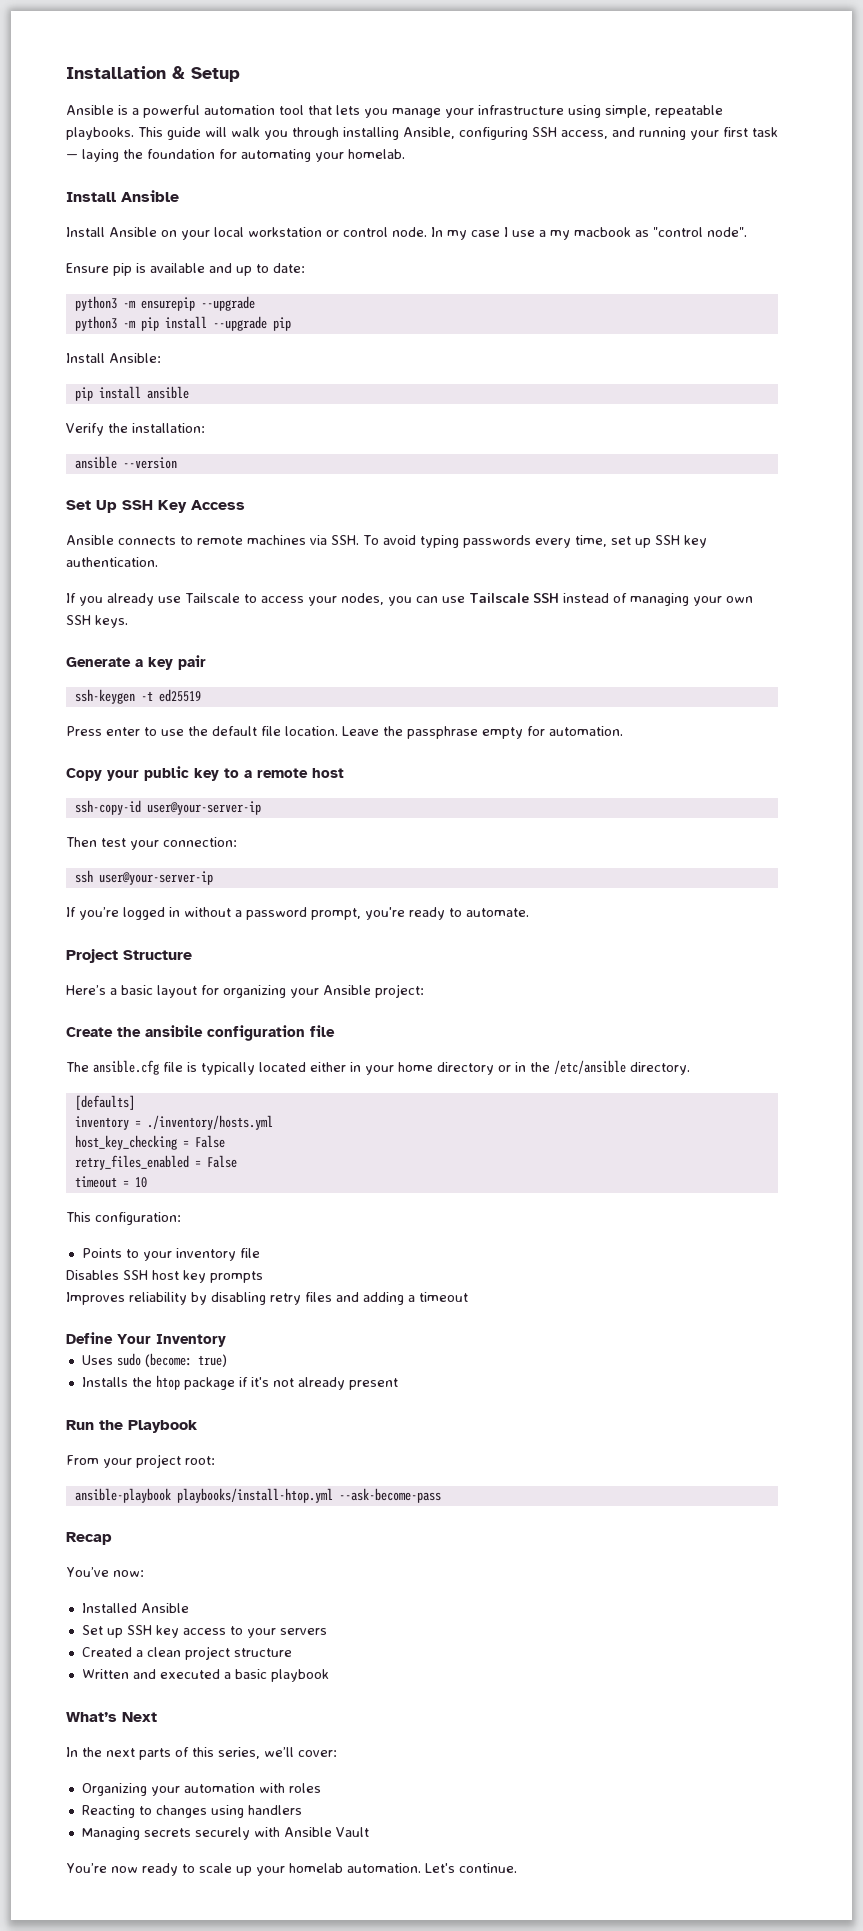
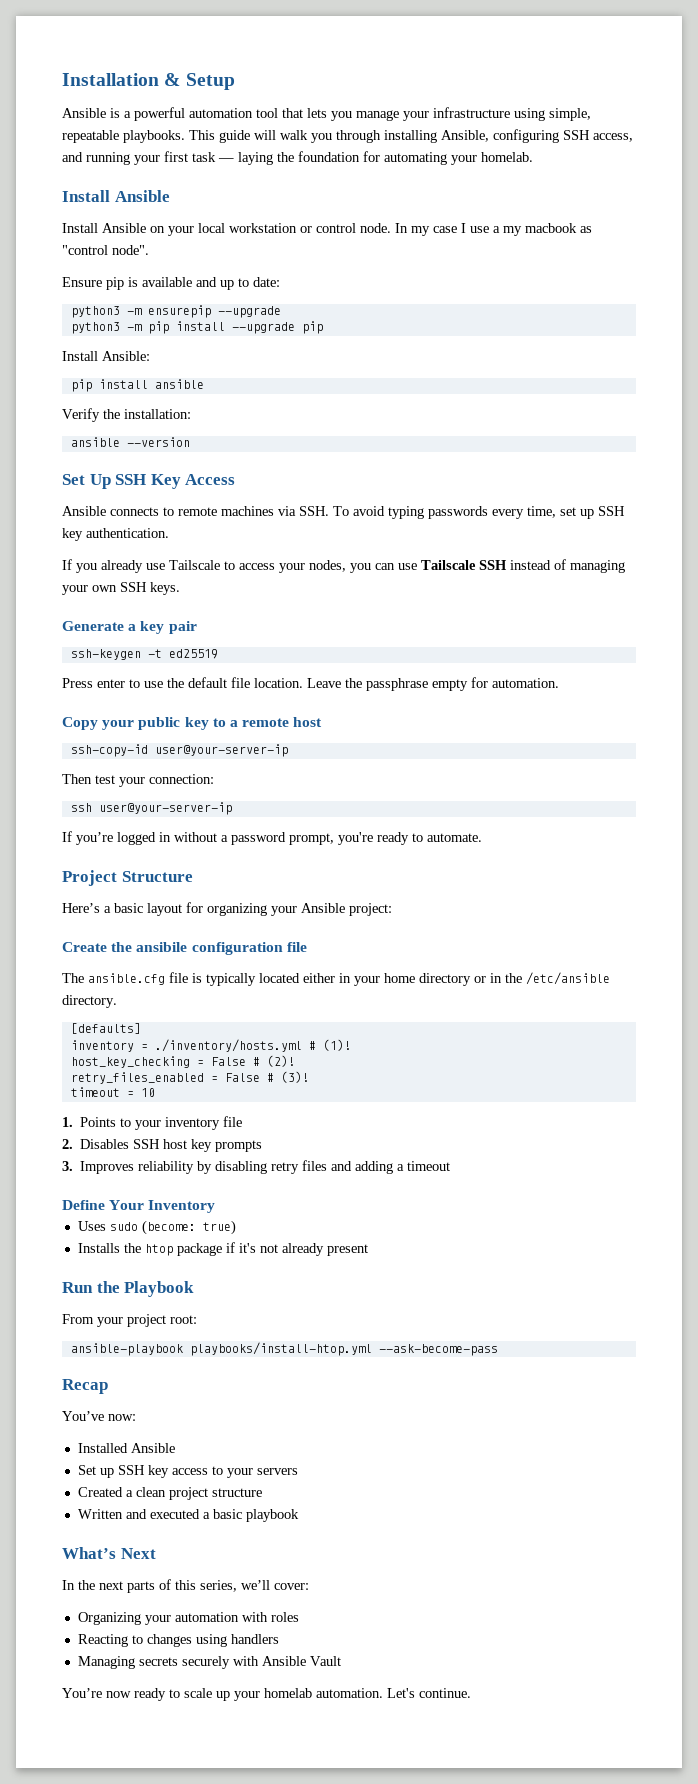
- inventory = ./inventory/hosts.yml
+ inventory = ./inventory/hosts.yml # (1)!
- host_key_checking = False
+ host_key_checking = False # (2)!
- retry_files_enabled = False
+ retry_files_enabled = False # (3)!
- This configuration:
- Points to your inventory file
+ 1. Points to your inventory file
- Disables SSH host key prompts
+ 2. Disables SSH host key prompts
- Improves reliability by disabling retry files and adding a timeout
+ 3. Improves reliability by disabling retry files and adding a timeout

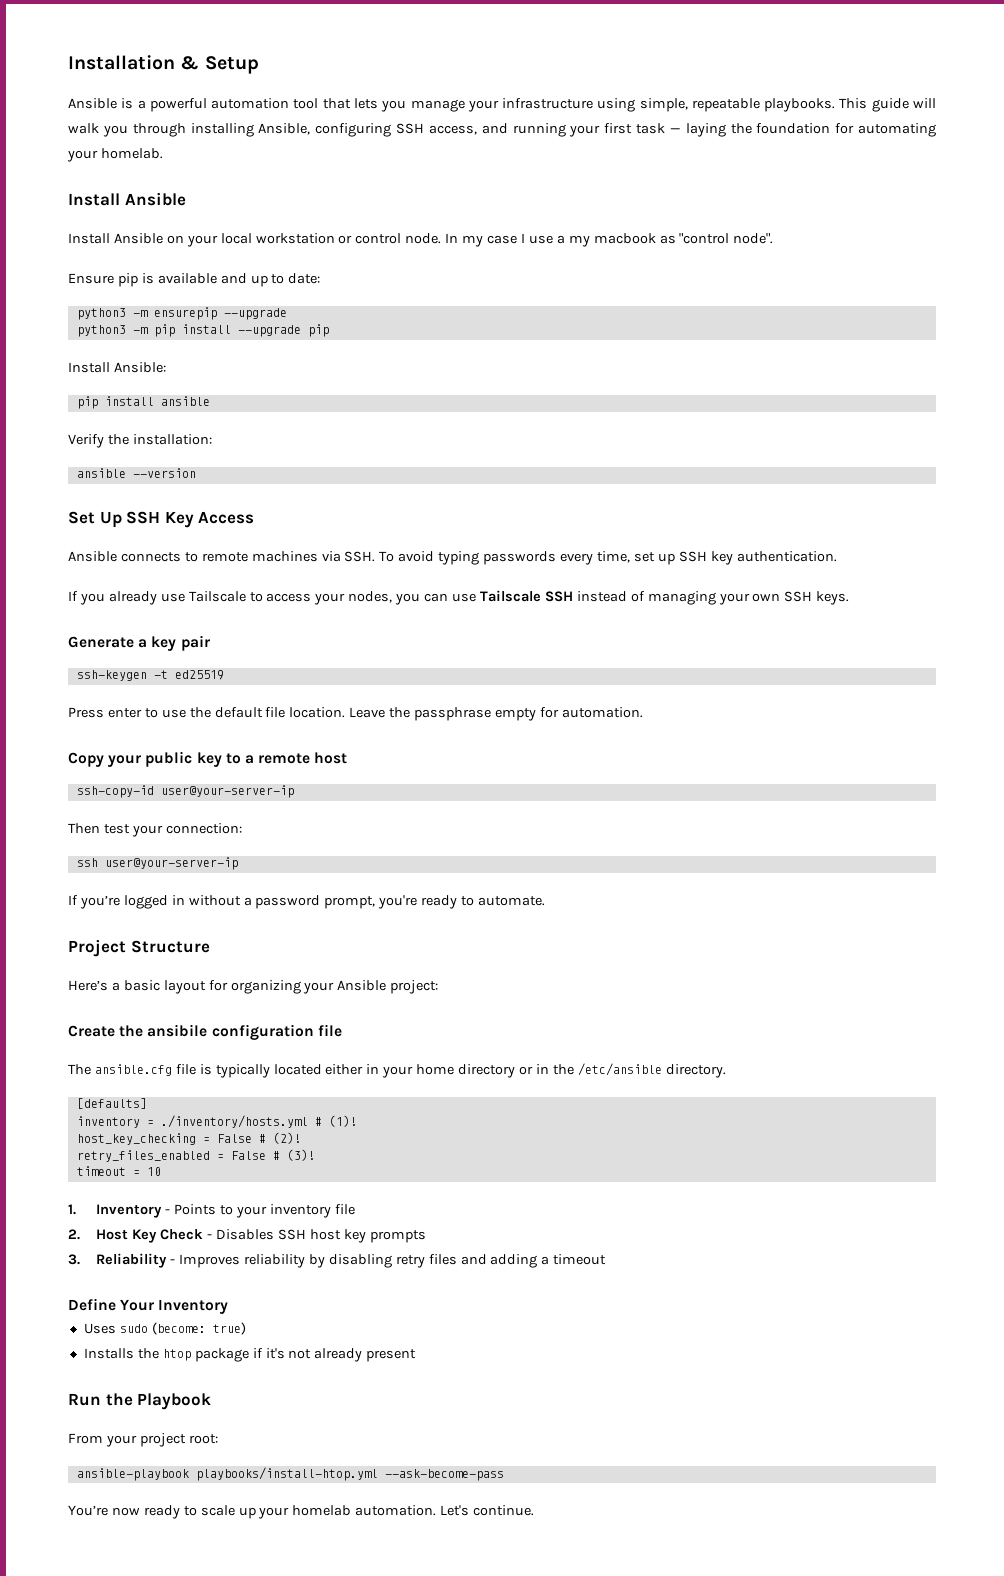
- 1. Points to your inventory file
+ 1. Inventory - Points to your inventory file
- 2. Disables SSH host key prompts
+ 2. Host Key Check - Disables SSH host key prompts
- 3. Improves reliability by disabling retry files and adding a timeout
+ 3. Reliability - Improves reliability by disabling retry files and adding a timeout
- Recap
- You’ve now:
- Installed Ansible
- Set up SSH key access to your servers
- Created a clean project structure
- Written and executed a basic playbook
- What’s Next
- In the next parts of this series, we’ll cover:
- Organizing your automation with roles
- Reacting to changes using handlers
- Managing secrets securely with Ansible Vault

